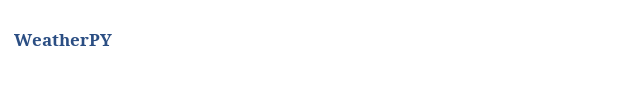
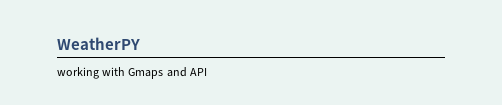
+ working with Gmaps and API

